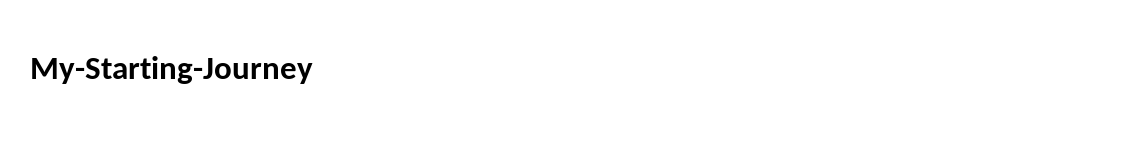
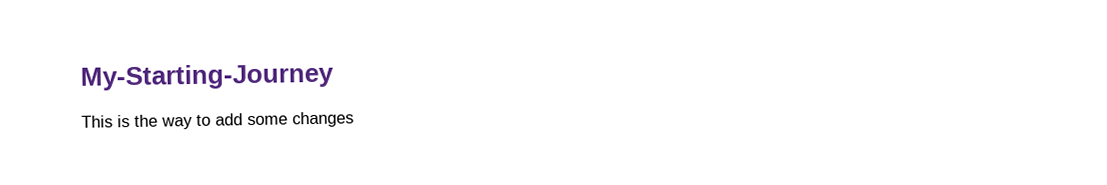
+ This is the way to add some changes

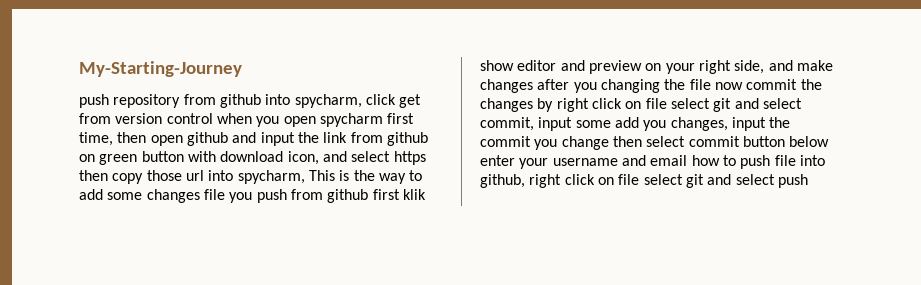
- This is the way to add some changes
+ push repository from github into spycharm, click get from version control when you open spycharm first time, then open github and input the link from github on green button with download icon, and select https then copy those url into spycharm, This is the way to add some changes file you push from github first klik show editor and preview on your right side, and make changes after you changing the file now commit the changes by right click on file select git and select commit, input some add you changes, input the commit you change then select commit button below enter your username and email how to push file into github, right click on file select git and select push

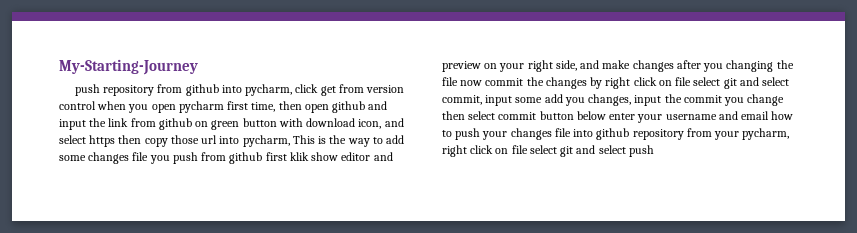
- push repository from github into spycharm, click get from version control when you open spycharm first time, then open github and input the link from github on green button with download icon, and select https then copy those url into spycharm, This is the way to add some changes file you push from github first klik show editor and preview on your right side, and make changes after you changing the file now commit the changes by right click on file select git and select commit, input some add you changes, input the commit you change then select commit button below enter your username and email how to push file into github, right click on file select git and select push
+ push repository from github into pycharm, click get from version control when you open pycharm first time, then open github and input the link from github on green button with download icon, and select https then copy those url into pycharm, This is the way to add some changes file you push from github first klik show editor and preview on your right side, and make changes after you changing the file now commit the changes by right click on file select git and select commit, input some add you changes, input the commit you change then select commit button below enter your username and email how to push your changes file into github repository from your pycharm, right click on file select git and select push

